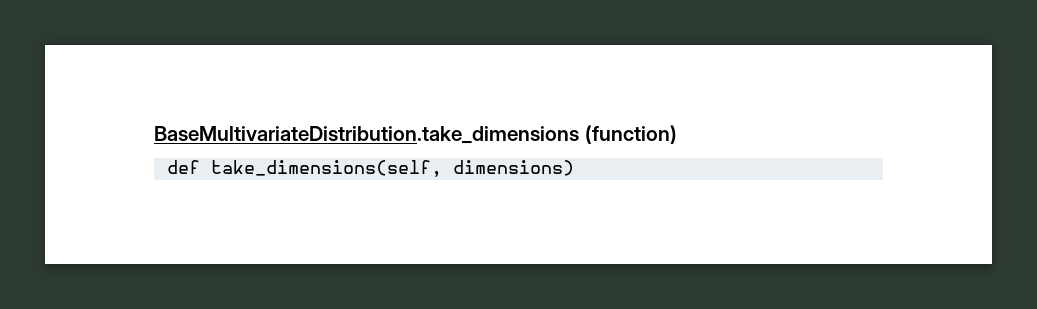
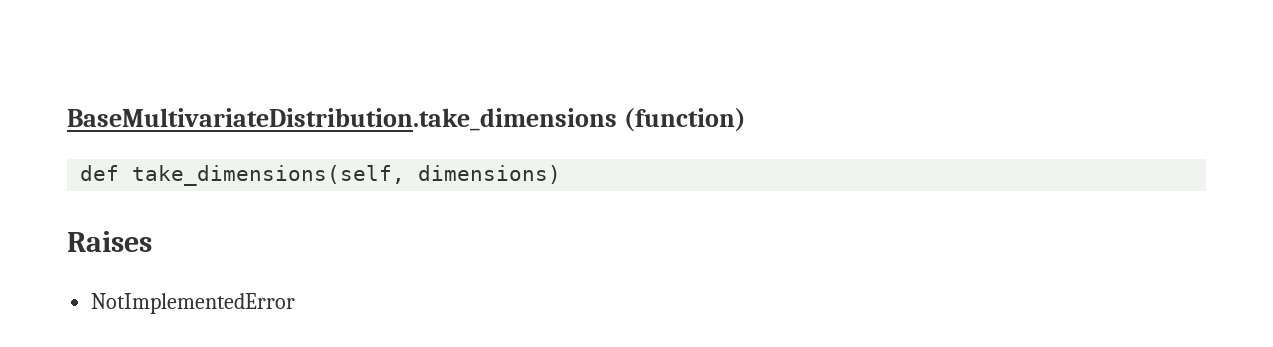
+ Raises
+ NotImplementedError

